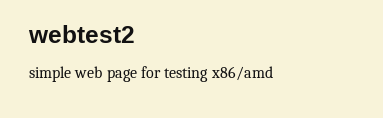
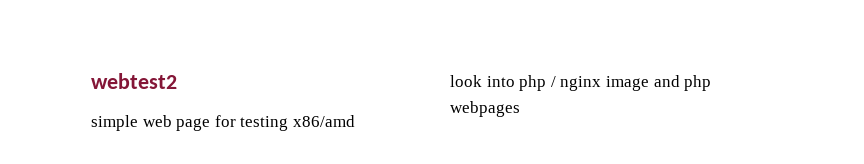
+ look into php / nginx image and php webpages

